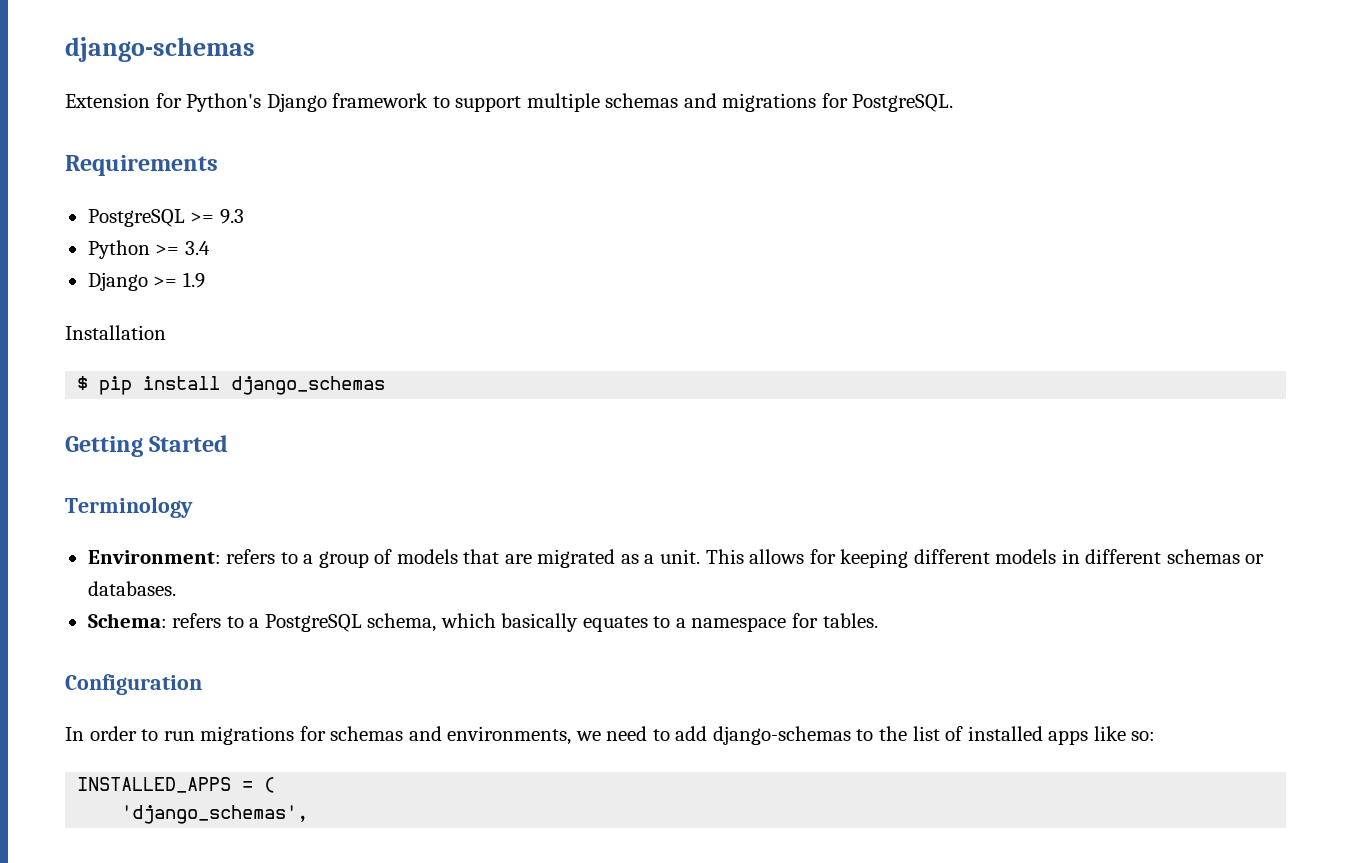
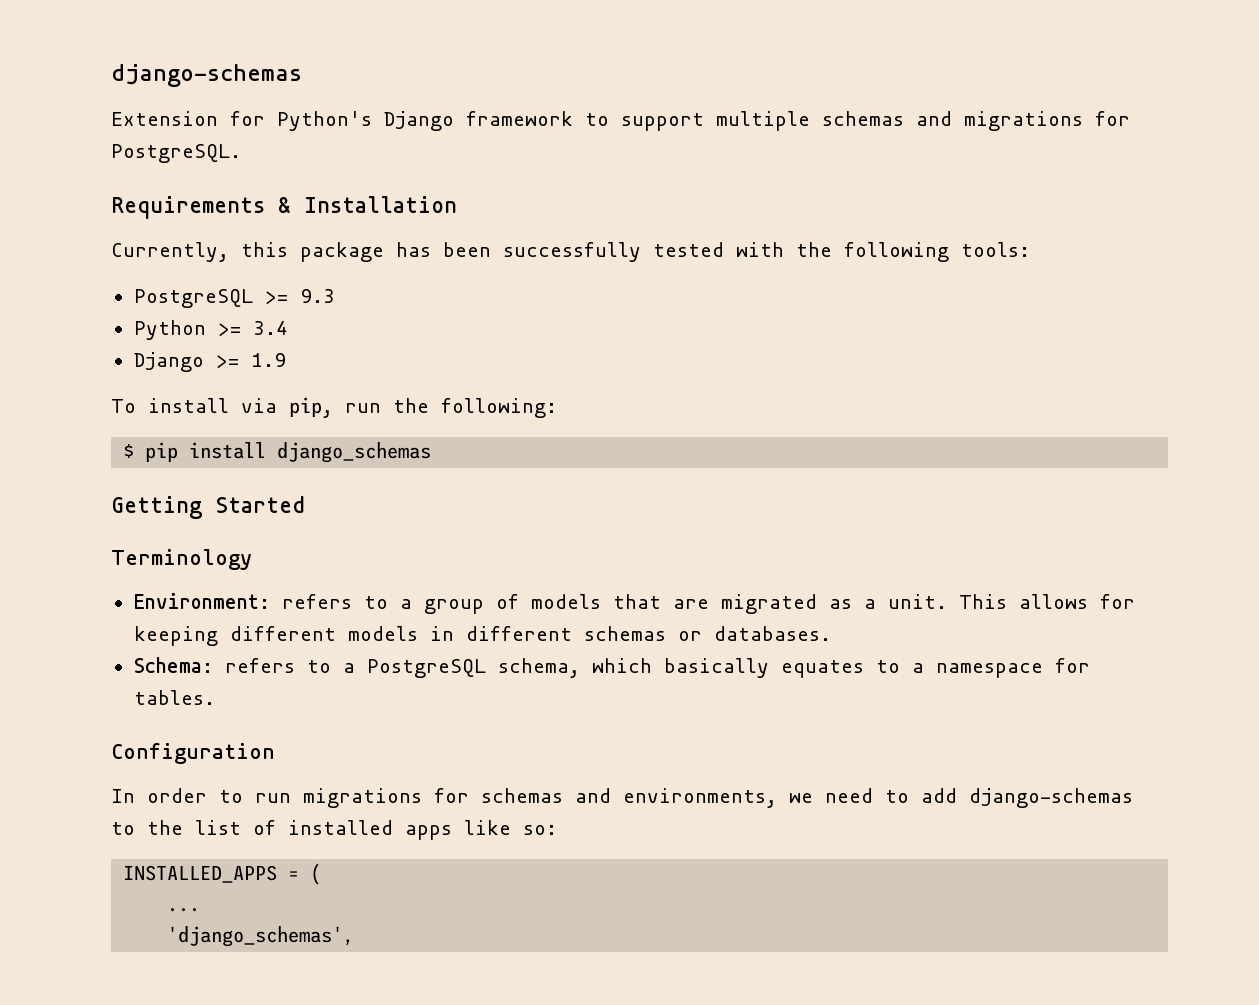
- Requirements
+ Requirements & Installation
+ Currently, this package has been successfully tested with the following tools:
- Installation
+ To install via pip, run the following:
+ ...

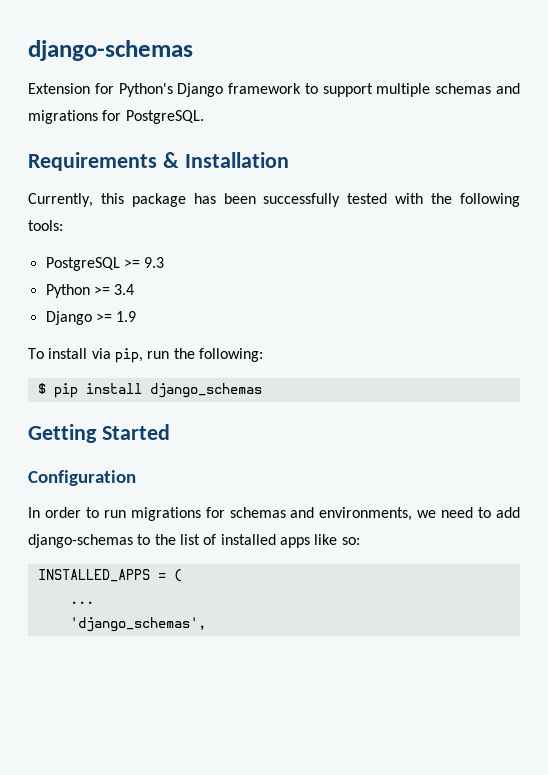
- Terminology
- Environment: refers to a group of models that are migrated as a unit. This allows for keeping different models in different schemas or databases.
- Schema: refers to a PostgreSQL schema, which basically equates to a namespace for tables.

